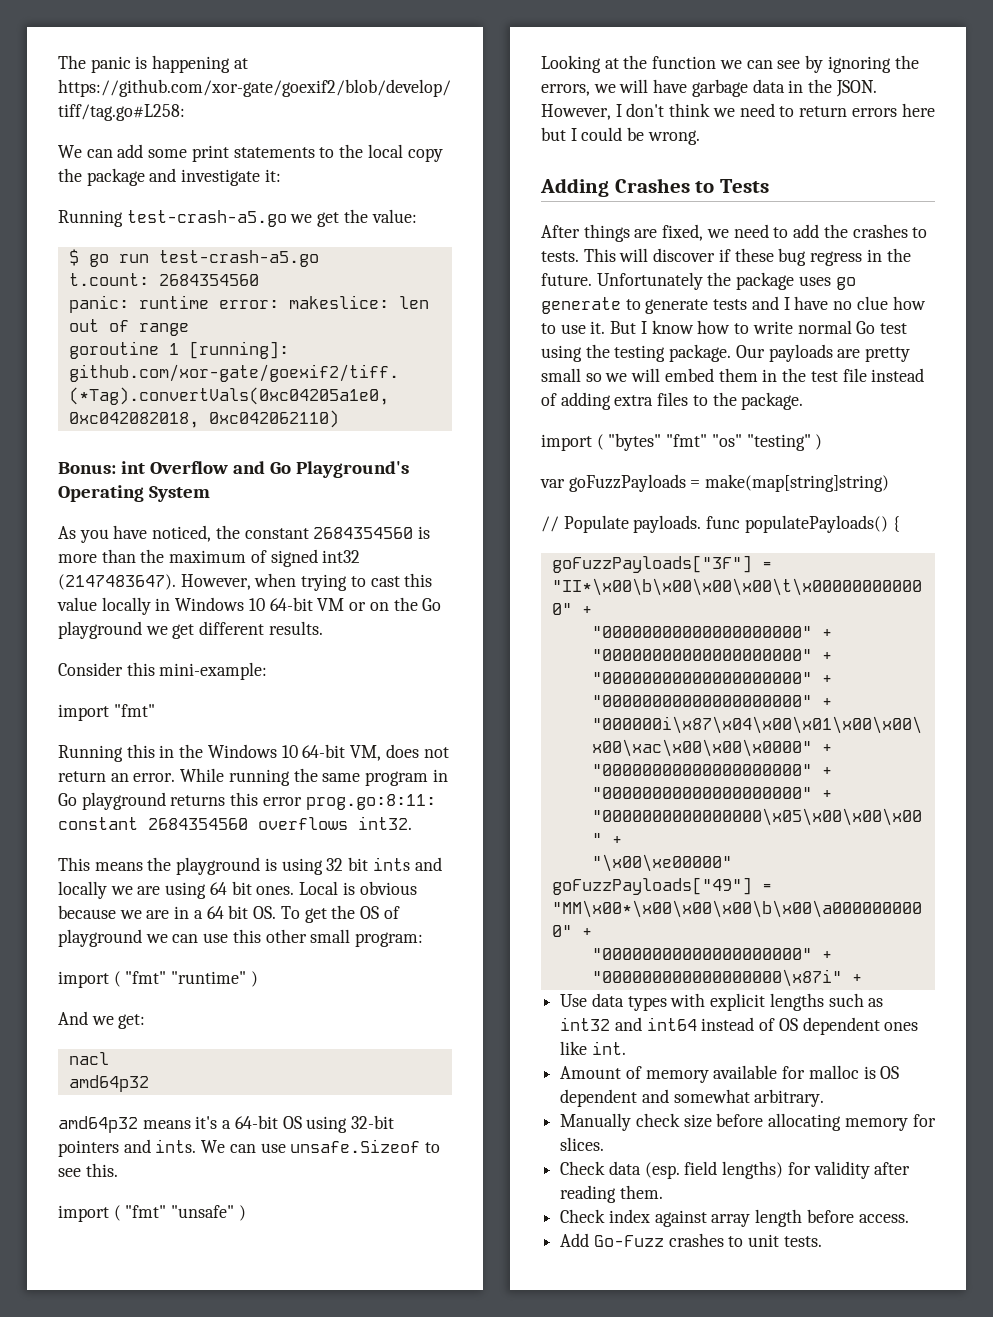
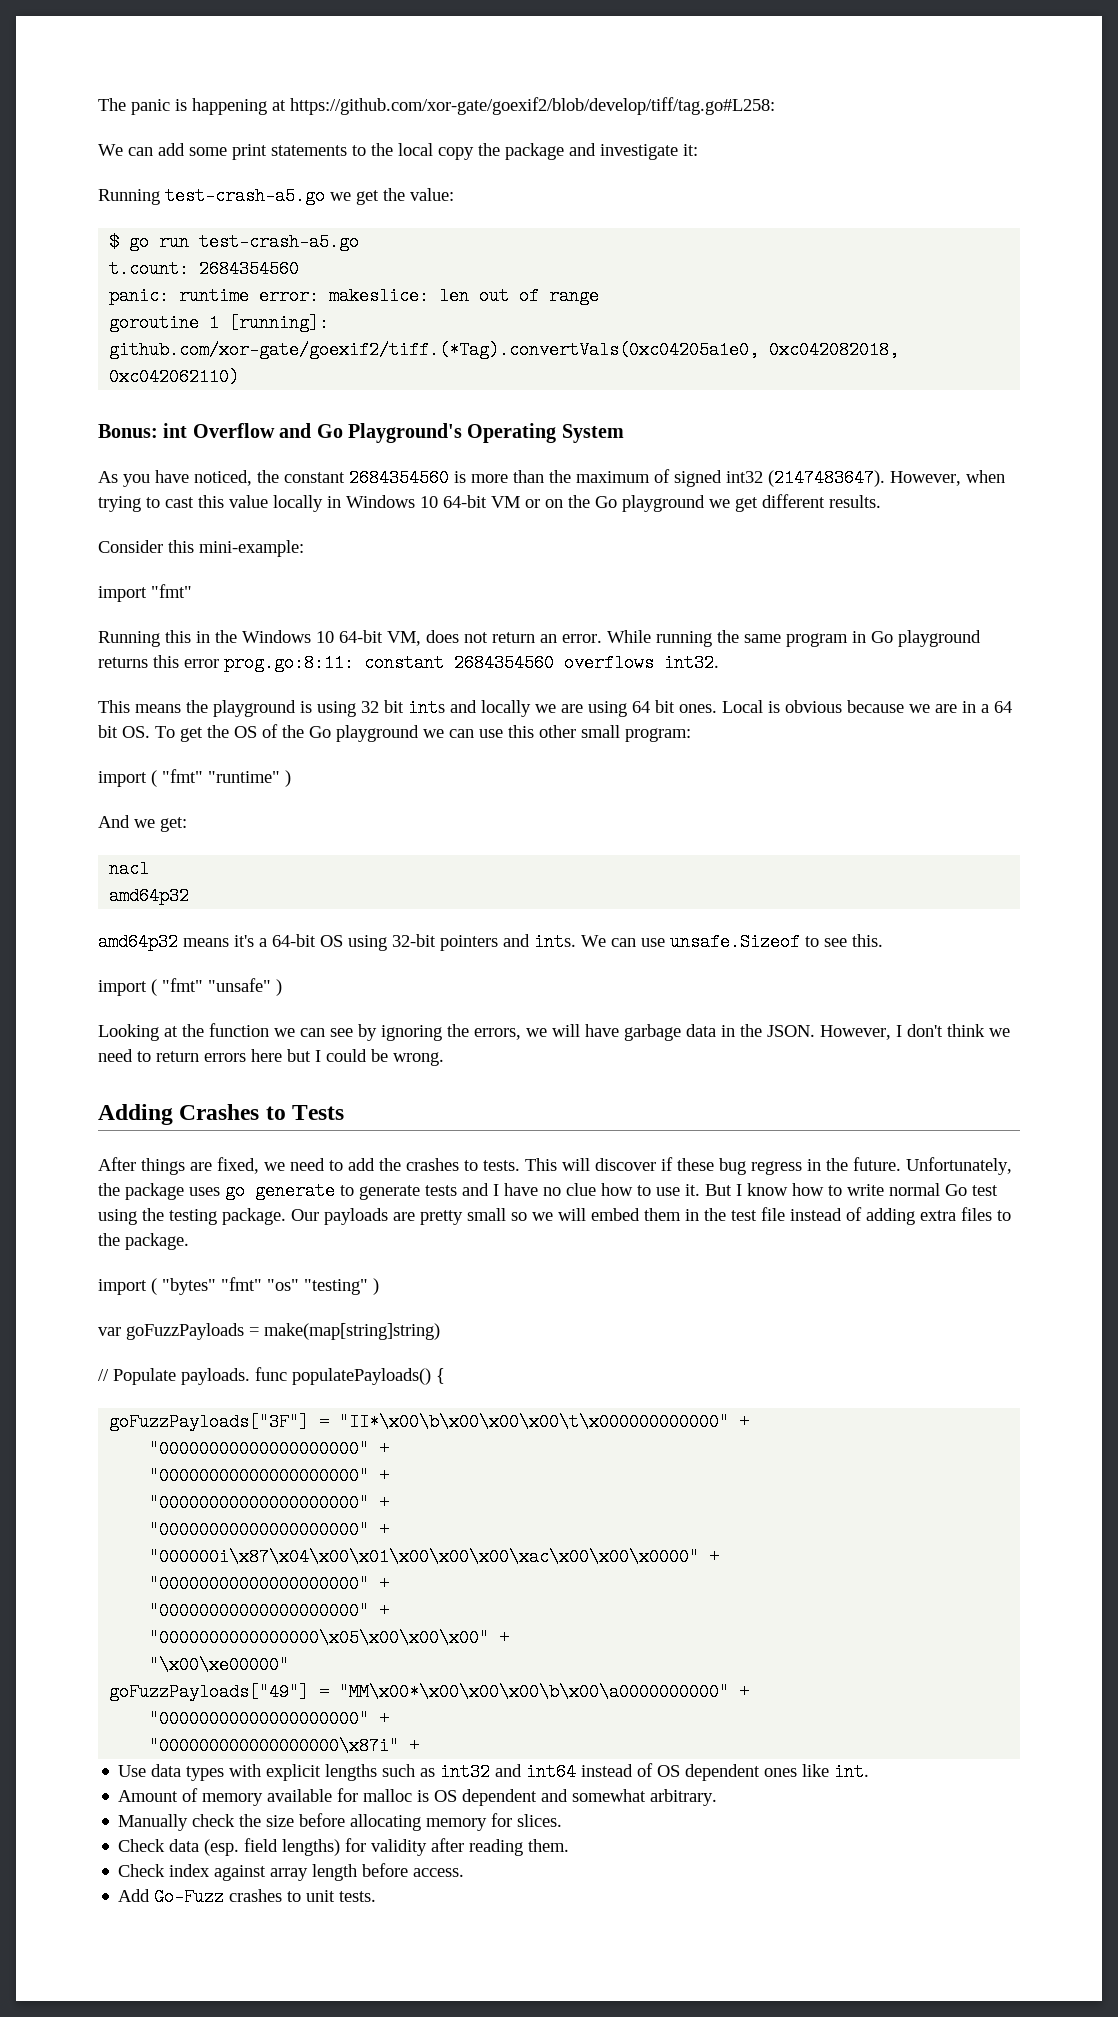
- Local is obvious because we are in a 64 bit OS. To get the OS of playground we can use this other small program:
+ Local is obvious because we are in a 64 bit OS. To get the OS of the Go playground we can use this other small program:
- Unfortunately the package uses go generate to generate tests and I have no clue how to use it.
+ Unfortunately, the package uses go generate to generate tests and I have no clue how to use it.
- Manually check size before allocating memory for slices.
+ Manually check the size before allocating memory for slices.

